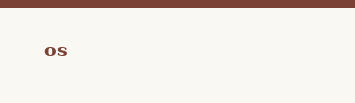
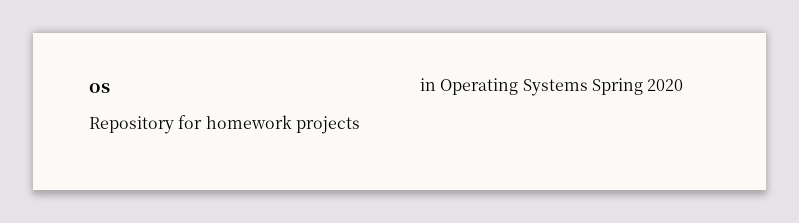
+ Repository for homework projects in Operating Systems Spring 2020

